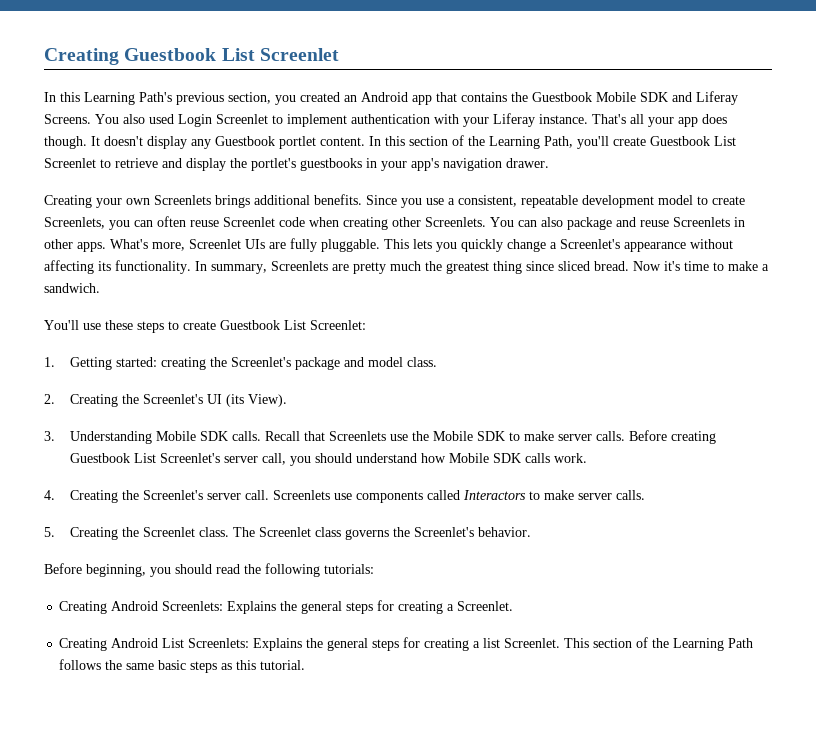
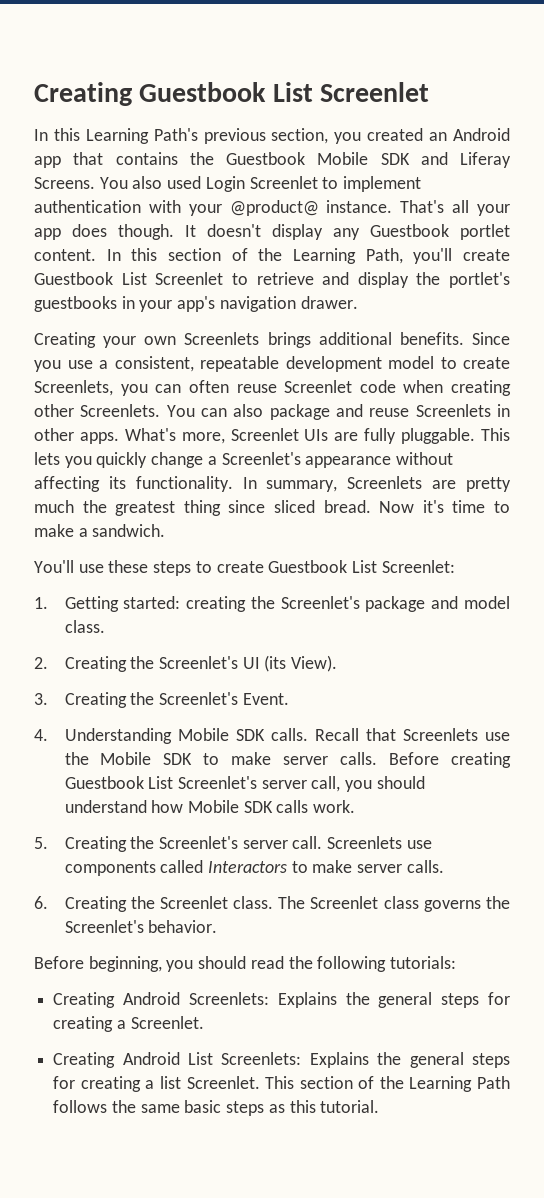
- You also used Login Screenlet to implement authentication with your Liferay instance.
+ You also used Login Screenlet to implement authentication with your @product@ instance.
- 3. Understanding Mobile SDK calls.
+ 3. Creating the Screenlet's Event.
+ 4. Understanding Mobile SDK calls.
- 4. Creating the Screenlet's server call.
+ 5. Creating the Screenlet's server call.
- 5. Creating the Screenlet class.
+ 6. Creating the Screenlet class.

